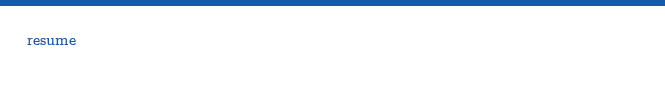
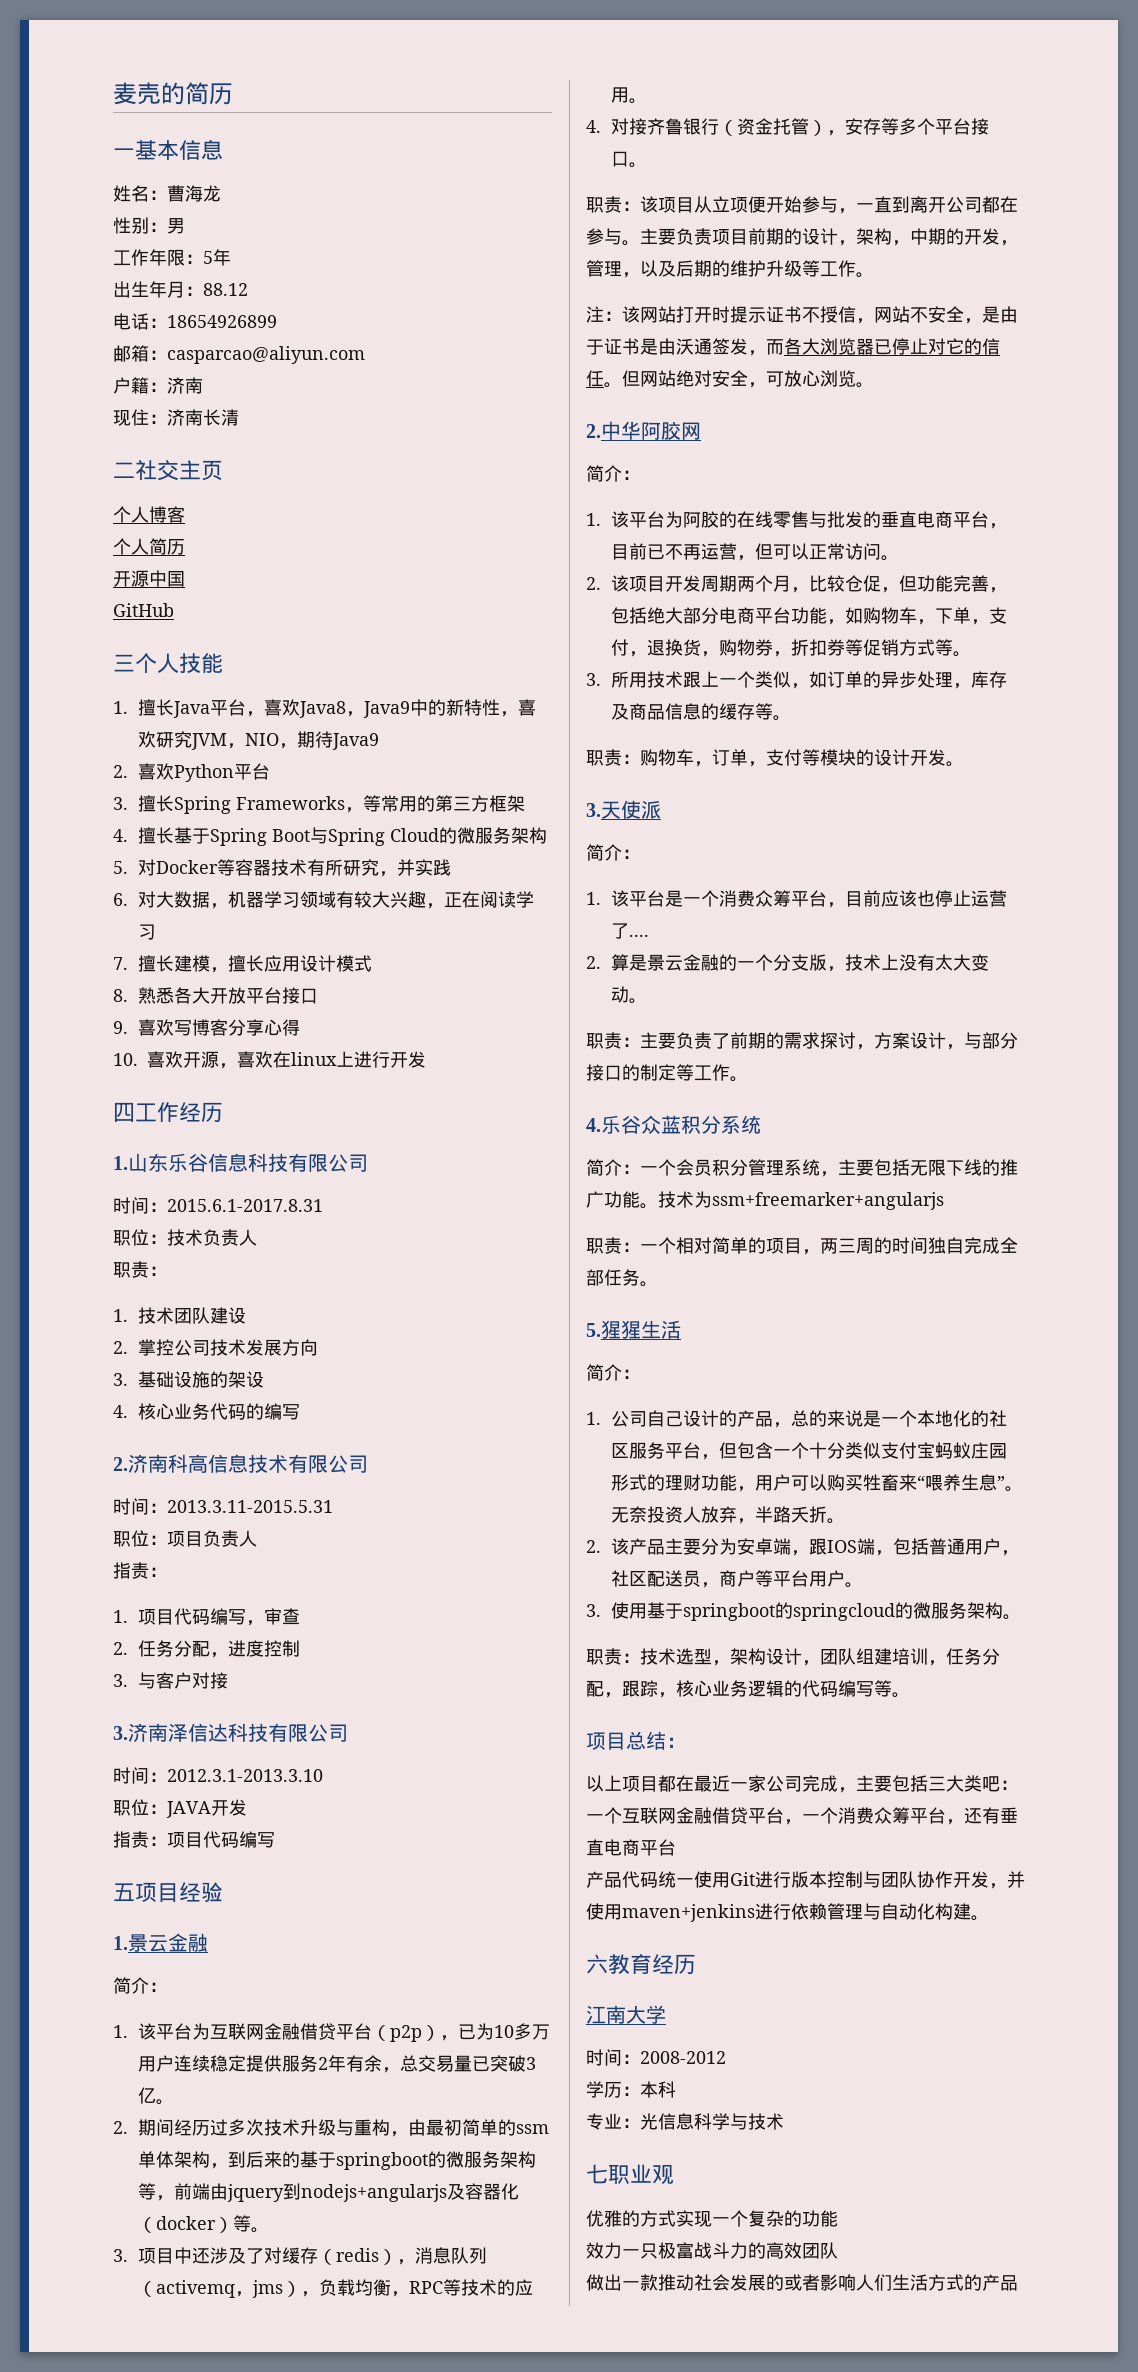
- resume
+ 麦壳的简历
+ 一基本信息
+ 姓名：曹海龙
+ 性别：男
+ 工作年限：5年
+ 出生年月：88.12
+ 电话：18654926899
+ 邮箱：casparcao@aliyun.com
+ 户籍：济南
+ 现住：济南长清
+ 二社交主页
+ 个人博客
+ 个人简历
+ 开源中国
+ GitHub
+ 三个人技能
+ 1.擅长Java平台，喜欢Java8，Java9中的新特性，喜欢研究JVM，NIO，期待Java9
+ 2.喜欢Python平台
+ 3.擅长Spring Frameworks，等常用的第三方框架
+ 4.擅长基于Spring Boot与Spring Cloud的微服务架构
+ 5.对Docker等容器技术有所研究，并实践
+ 6.对大数据，机器学习领域有较大兴趣，正在阅读学习
+ 7.擅长建模，擅长应用设计模式
+ 8.熟悉各大开放平台接口
+ 9.喜欢写博客分享心得
+ 10.喜欢开源，喜欢在linux上进行开发
+ 四工作经历
+ 1.山东乐谷信息科技有限公司
+ 时间：2015.6.1-2017.8.31
+ 职位：技术负责人
+ 职责：
+ 1.技术团队建设
+ 2.掌控公司技术发展方向
+ 3.基础设施的架设
+ 4.核心业务代码的编写
+ 2.济南科高信息技术有限公司
+ 时间：2013.3.11-2015.5.31
+ 职位：项目负责人
+ 指责：
+ 1.项目代码编写，审查
+ 2.任务分配，进度控制
+ 3.与客户对接
+ 3.济南泽信达科技有限公司
+ 时间：2012.3.1-2013.3.10
+ 职位：JAVA开发
+ 指责：项目代码编写
+ 五项目经验
+ 1.景云金融
+ 简介：
+ 1.该平台为互联网金融借贷平台（p2p），已为10多万用户连续稳定提供服务2年有余，总交易量已突破3亿。
+ 2.期间经历过多次技术升级与重构，由最初简单的ssm单体架构，到后来的基于springboot的微服务架构等，前端由jquery到nodejs+angularjs及容器化（docker）等。
+ 3.项目中还涉及了对缓存（redis），消息队列（activemq，jms），负载均衡，RPC等技术的应用。
+ 4.对接齐鲁银行（资金托管），安存等多个平台接口。
+ 职责：该项目从立项便开始参与，一直到离开公司都在参与。主要负责项目前期的设计，架构，中期的开发，管理，以及后期的维护升级等工作。
+ 注：该网站打开时提示证书不授信，网站不安全，是由于证书是由沃通签发，而各大浏览器已停止对它的信任。但网站绝对安全，可放心浏览。
+ 2.中华阿胶网
+ 简介：
+ 1.该平台为阿胶的在线零售与批发的垂直电商平台，目前已不再运营，但可以正常访问。
+ 2.该项目开发周期两个月，比较仓促，但功能完善，包括绝大部分电商平台功能，如购物车，下单，支付，退换货，购物券，折扣券等促销方式等。
+ 3.所用技术跟上一个类似，如订单的异步处理，库存及商品信息的缓存等。
+ 职责：购物车，订单，支付等模块的设计开发。
+ 3.天使派
+ 简介：
+ 1.该平台是一个消费众筹平台，目前应该也停止运营了....
+ 2.算是景云金融的一个分支版，技术上没有太大变动。
+ 职责：主要负责了前期的需求探讨，方案设计，与部分接口的制定等工作。
+ 4.乐谷众蓝积分系统
+ 简介：一个会员积分管理系统，主要包括无限下线的推广功能。技术为ssm+freemarker+angularjs
+ 职责：一个相对简单的项目，两三周的时间独自完成全部任务。
+ 5.猩猩生活
+ 简介：
+ 1.公司自己设计的产品，总的来说是一个本地化的社区服务平台，但包含一个十分类似支付宝蚂蚁庄园形式的理财功能，用户可以购买牲畜来“喂养生息”。无奈投资人放弃，半路夭折。
+ 2.该产品主要分为安卓端，跟IOS端，包括普通用户，社区配送员，商户等平台用户。
+ 3.使用基于springboot的springcloud的微服务架构。
+ 职责：技术选型，架构设计，团队组建培训，任务分配，跟踪，核心业务逻辑的代码编写等。
+ 项目总结：
+ 以上项目都在最近一家公司完成，主要包括三大类吧：一个互联网金融借贷平台，一个消费众筹平台，还有垂直电商平台
+ 产品代码统一使用Git进行版本控制与团队协作开发，并使用maven+jenkins进行依赖管理与自动化构建。
+ 六教育经历
+ 江南大学
+ 时间：2008-2012
+ 学历：本科
+ 专业：光信息科学与技术
+ 七职业观
+ 优雅的方式实现一个复杂的功能
+ 效力一只极富战斗力的高效团队
+ 做出一款推动社会发展的或者影响人们生活方式的产品

